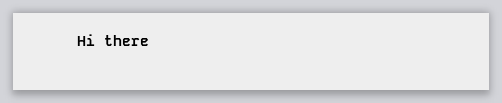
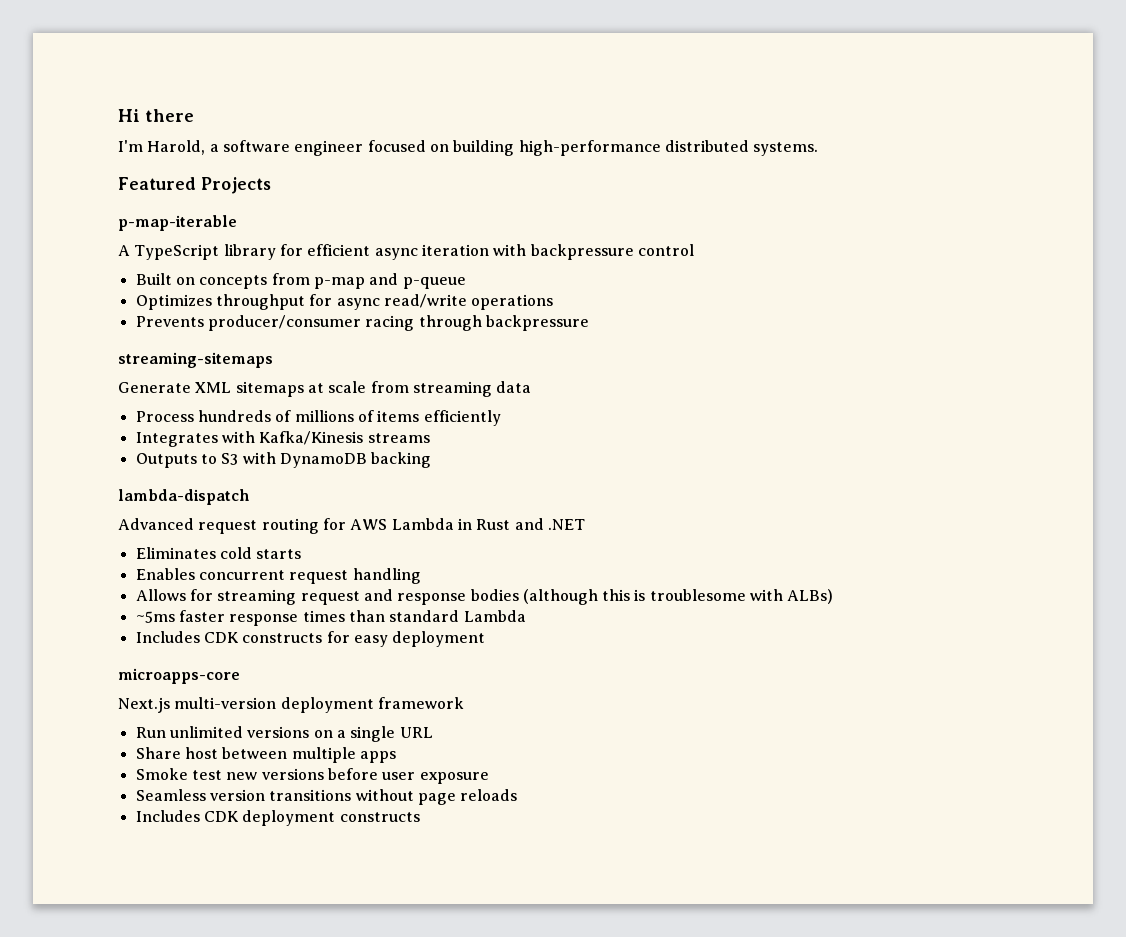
+ I'm Harold, a software engineer focused on building high-performance distributed systems.
+ Featured Projects
+ p-map-iterable
+ A TypeScript library for efficient async iteration with backpressure control
+ Built on concepts from p-map and p-queue
+ Optimizes throughput for async read/write operations
+ Prevents producer/consumer racing through backpressure
+ streaming-sitemaps
+ Generate XML sitemaps at scale from streaming data
+ Process hundreds of millions of items efficiently
+ Integrates with Kafka/Kinesis streams
+ Outputs to S3 with DynamoDB backing
+ lambda-dispatch
+ Advanced request routing for AWS Lambda in Rust and .NET
+ Eliminates cold starts
+ Enables concurrent request handling
+ Allows for streaming request and response bodies (although this is troublesome with ALBs)
+ ~5ms faster response times than standard Lambda
+ Includes CDK constructs for easy deployment
+ microapps-core
+ Next.js multi-version deployment framework
+ Run unlimited versions on a single URL
+ Share host between multiple apps
+ Smoke test new versions before user exposure
+ Seamless version transitions without page reloads
+ Includes CDK deployment constructs

